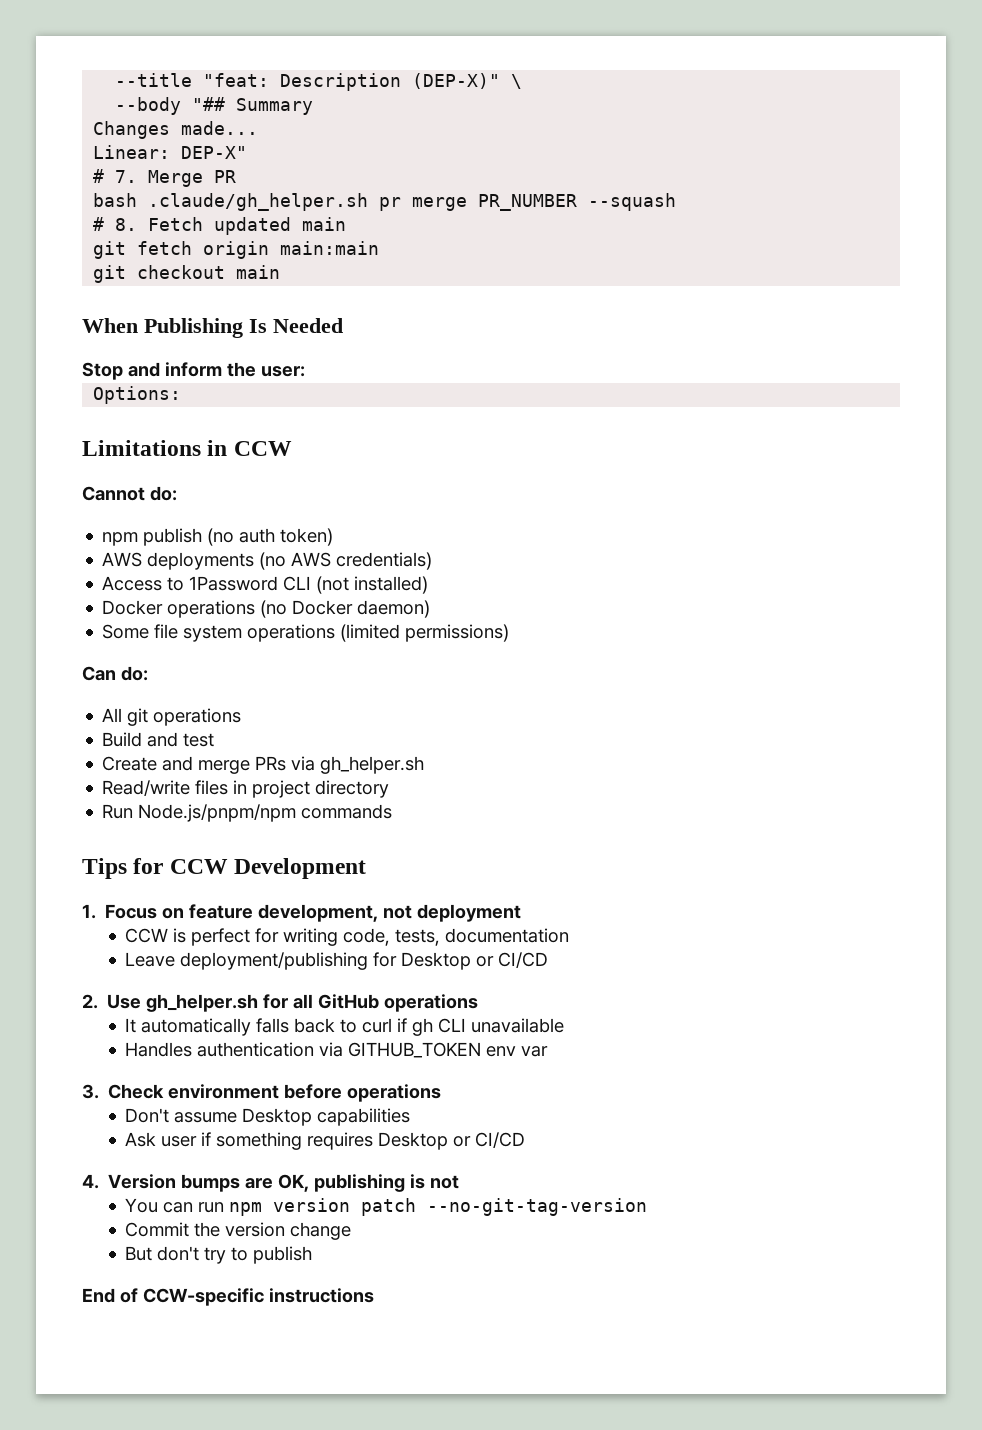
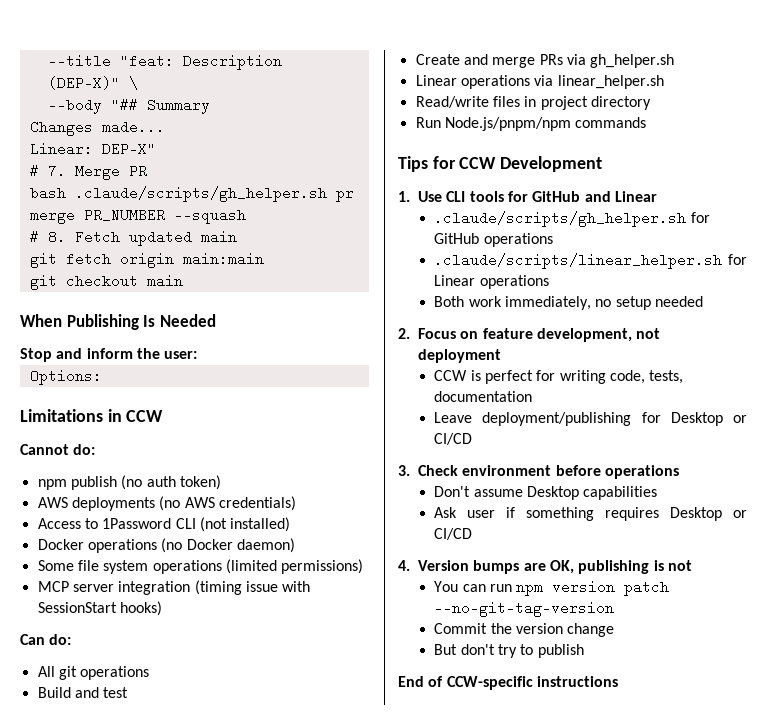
- bash .claude/gh_helper.sh pr merge PR_NUMBER --squash
+ bash .claude/scripts/gh_helper.sh pr merge PR_NUMBER --squash
+ MCP server integration (timing issue with SessionStart hooks)
+ Linear operations via linear_helper.sh
- 1. Focus on feature development, not deployment
+ 1. Use CLI tools for GitHub and Linear
+ .claude/scripts/gh_helper.sh for GitHub operations
+ .claude/scripts/linear_helper.sh for Linear operations
+ Both work immediately, no setup needed
+ 2. Focus on feature development, not deployment
- 2. Use gh_helper.sh for all GitHub operations
- It automatically falls back to curl if gh CLI unavailable
- Handles authentication via GITHUB_TOKEN env var

